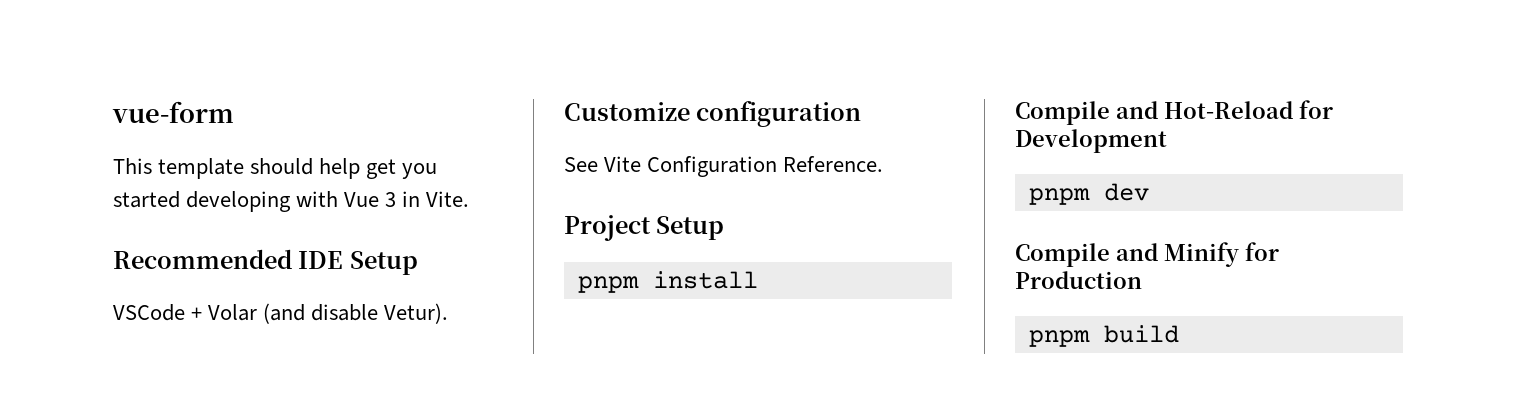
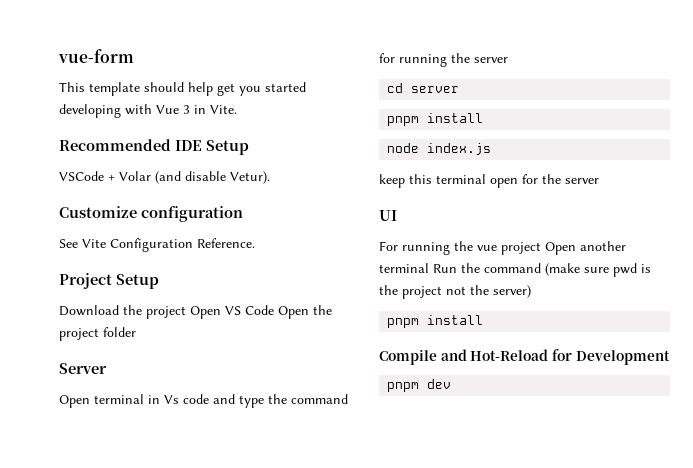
+ Download the project Open VS Code Open the project folder
+ Server
+ Open terminal in Vs code and type the command for running the server
+ cd server
+ pnpm install
+ node index.js
+ keep this terminal open for the server
+ UI
+ For running the vue project Open another terminal Run the command (make sure pwd is the project not the server)
- Compile and Minify for Production
- pnpm build

